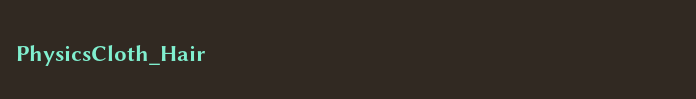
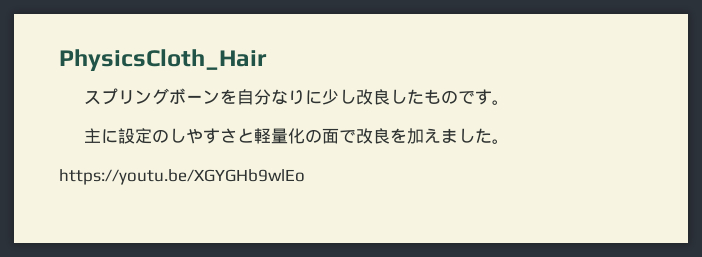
+ スプリングボーンを自分なりに少し改良したものです。
+ 主に設定のしやすさと軽量化の面で改良を加えました。
+ https://youtu.be/XGYGHb9wlEo

